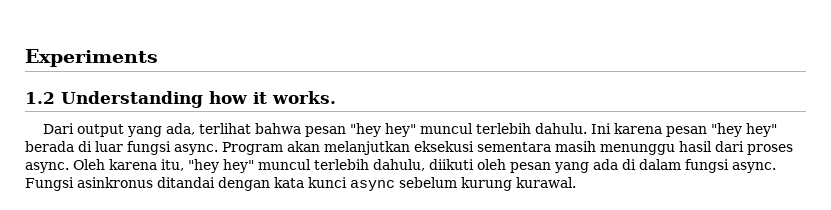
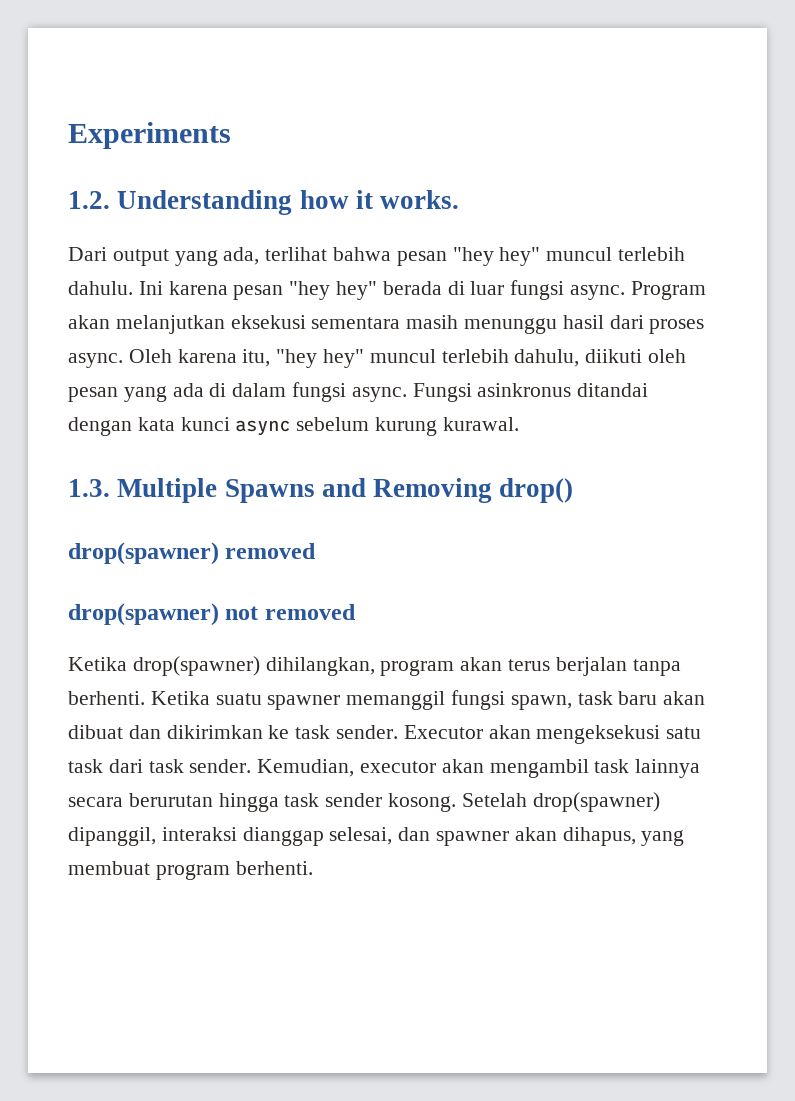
- 1.2 Understanding how it works.
+ 1.2. Understanding how it works.
+ 1.3. Multiple Spawns and Removing drop()
+ drop(spawner) removed
+ drop(spawner) not removed
+ Ketika drop(spawner) dihilangkan, program akan terus berjalan tanpa berhenti. Ketika suatu spawner memanggil fungsi spawn, task baru akan dibuat dan dikirimkan ke task sender. Executor akan mengeksekusi satu task dari task sender. Kemudian, executor akan mengambil task lainnya secara berurutan hingga task sender kosong. Setelah drop(spawner) dipanggil, interaksi dianggap selesai, dan spawner akan dihapus, yang membuat program berhenti.

